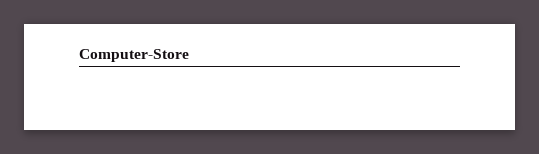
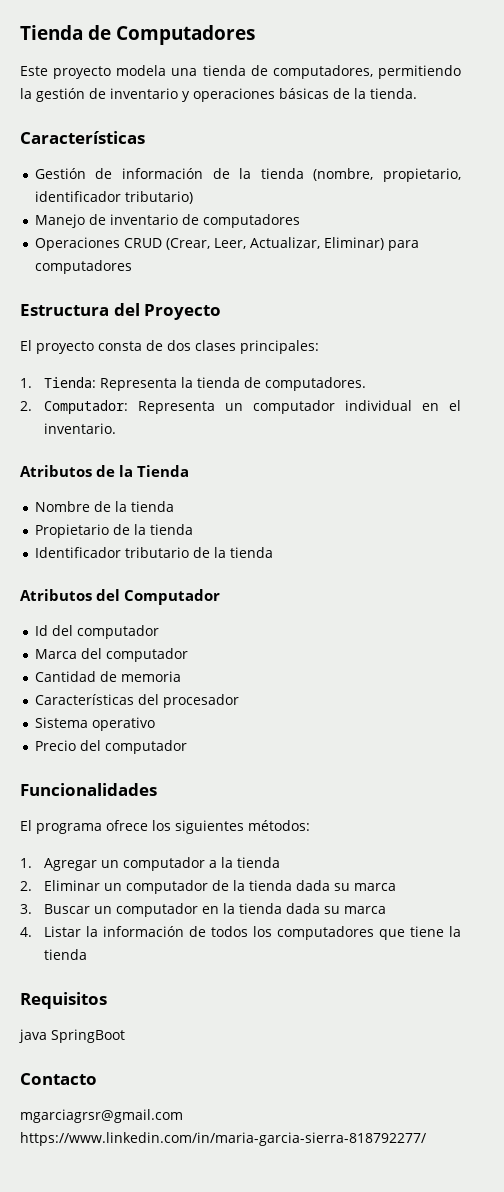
- Computer-Store
+ Tienda de Computadores
+ Este proyecto modela una tienda de computadores, permitiendo la gestión de inventario y operaciones básicas de la tienda.
+ Características
+ Gestión de información de la tienda (nombre, propietario, identificador tributario)
+ Manejo de inventario de computadores
+ Operaciones CRUD (Crear, Leer, Actualizar, Eliminar) para computadores
+ Estructura del Proyecto
+ El proyecto consta de dos clases principales:
+ 1. Tienda: Representa la tienda de computadores.
+ 2. Computador: Representa un computador individual en el inventario.
+ Atributos de la Tienda
+ Nombre de la tienda
+ Propietario de la tienda
+ Identificador tributario de la tienda
+ Atributos del Computador
+ Id del computador
+ Marca del computador
+ Cantidad de memoria
+ Características del procesador
+ Sistema operativo
+ Precio del computador
+ Funcionalidades
+ El programa ofrece los siguientes métodos:
+ 1. Agregar un computador a la tienda
+ 2. Eliminar un computador de la tienda dada su marca
+ 3. Buscar un computador en la tienda dada su marca
+ 4. Listar la información de todos los computadores que tiene la tienda
+ Requisitos
+ java SpringBoot
+ Contacto
+ mgarciagrsr@gmail.com https://www.linkedin.com/in/maria-garcia-sierra-818792277/

